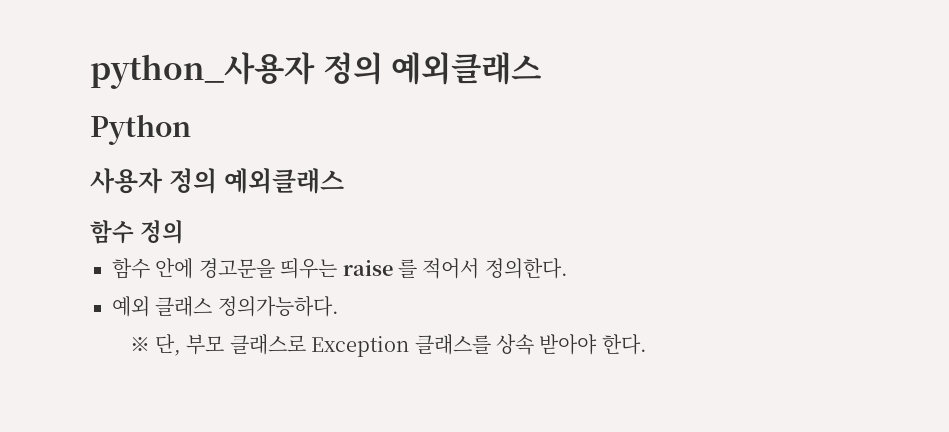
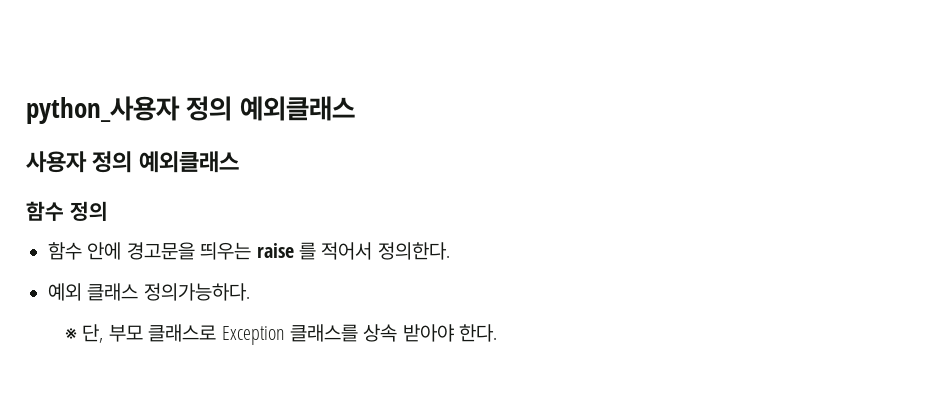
- Python

